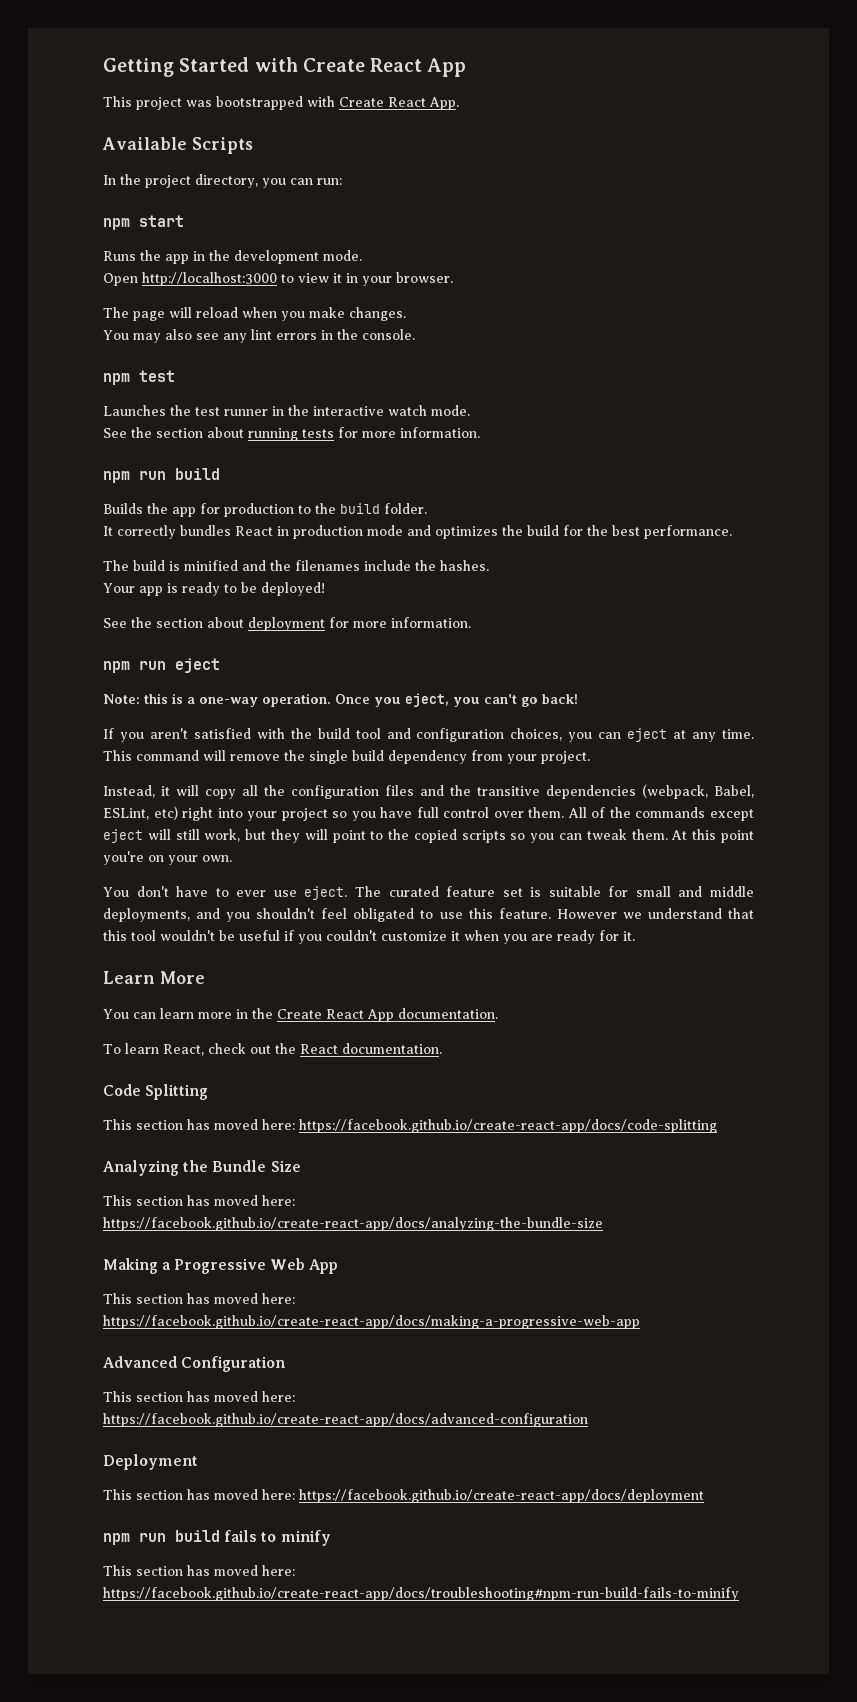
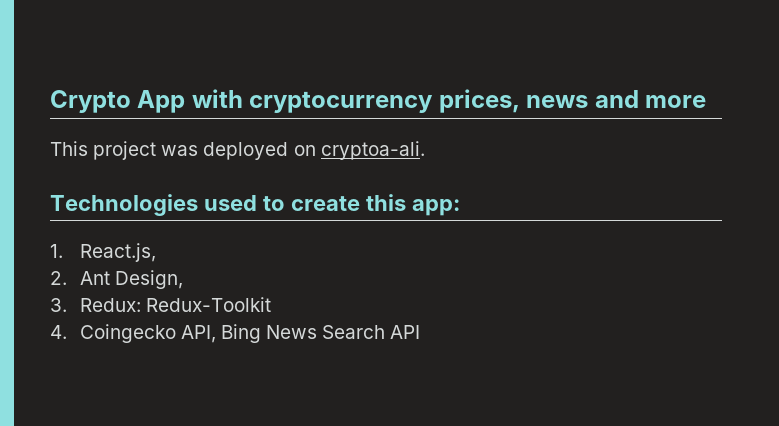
- Getting Started with Create React App
- This project was bootstrapped with Create React App.
- Available Scripts
- In the project directory, you can run:
- npm start
- Runs the app in the development mode.
- Open http://localhost:3000 to view it in your browser.
- The page will reload when you make changes.
- You may also see any lint errors in the console.
- npm test
- Launches the test runner in the interactive watch mode.
- See the section about running tests for more information.
- npm run build
- Builds the app for production to the build folder.
- It correctly bundles React in production mode and optimizes the build for the best performance.
- The build is minified and the filenames include the hashes.
- Your app is ready to be deployed!
- See the section about deployment for more information.
- npm run eject
- Note: this is a one-way operation. Once you eject, you can't go back!
- If you aren't satisfied with the build tool and configuration choices, you can eject at any time. This command will remove the single build dependency from your project.
- Instead, it will copy all the configuration files and the transitive dependencies (webpack, Babel, ESLint, etc) right into your project so you have full control over them. All of the commands except eject will still work, but they will point to the copied scripts so you can tweak them. At this point you're on your own.
- You don't have to ever use eject. The curated feature set is suitable for small and middle deployments, and you shouldn't feel obligated to use this feature. However we understand that this tool wouldn't be useful if you couldn't customize it when you are ready for it.
- Learn More
- You can learn more in the Create React App documentation.
- To learn React, check out the React documentation.
- Code Splitting
- This section has moved here: https://facebook.github.io/create-react-app/docs/code-splitting
- Analyzing the Bundle Size
- This section has moved here: https://facebook.github.io/create-react-app/docs/analyzing-the-bundle-size
- Making a Progressive Web App
- This section has moved here: https://facebook.github.io/create-react-app/docs/making-a-progressive-web-app
- Advanced Configuration
- This section has moved here: https://facebook.github.io/create-react-app/docs/advanced-configuration
- Deployment
- This section has moved here: https://facebook.github.io/create-react-app/docs/deployment
- npm run build fails to minify
- This section has moved here: https://facebook.github.io/create-react-app/docs/troubleshooting#npm-run-build-fails-to-minify
+ Crypto App with cryptocurrency prices, news and more
+ This project was deployed on cryptoa-ali.
+ Technologies used to create this app:
+ 1. React.js,
+ 2. Ant Design,
+ 3. Redux: Redux-Toolkit
+ 4. Coingecko API, Bing News Search API

